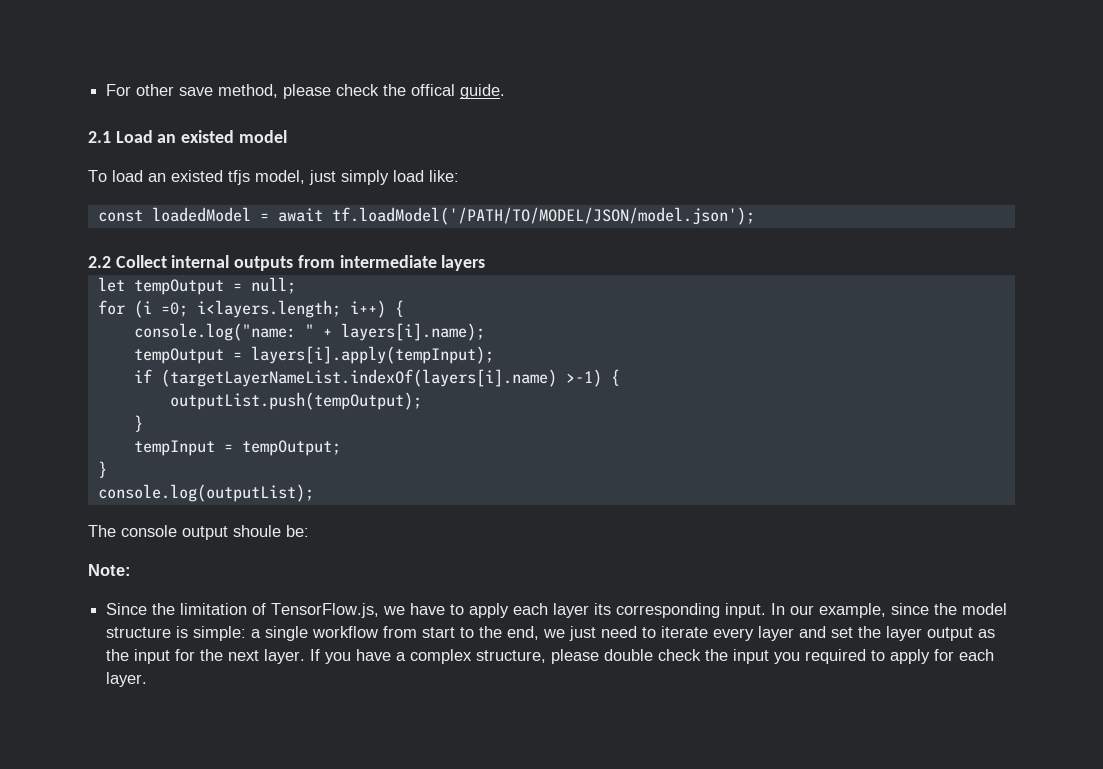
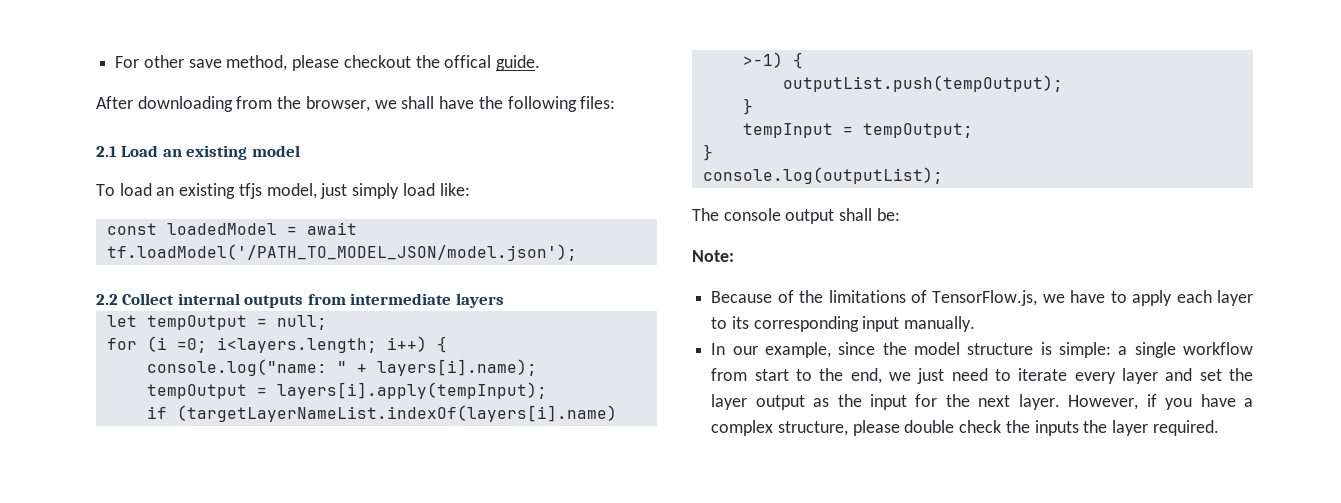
- For other save method, please check the offical guide.
+ For other save method, please checkout the offical guide.
+ After downloading from the browser, we shall have the following files:
- 2.1 Load an existed model
+ 2.1 Load an existing model
- To load an existed tfjs model, just simply load like:
+ To load an existing tfjs model, just simply load like:
- const loadedModel = await tf.loadModel('/PATH/TO/MODEL/JSON/model.json');
+ const loadedModel = await tf.loadModel('/PATH_TO_MODEL_JSON/model.json');
- The console output shoule be:
+ The console output shall be:
- Since the limitation of TensorFlow.js, we have to apply each layer its corresponding input. In our example, since the model structure is simple: a single workflow from start to the end, we just need to iterate every layer and set the layer output as the input for the next layer.
+ Because of the limitations of TensorFlow.js, we have to apply each layer to its corresponding input manually.
+ In our example, since the model structure is simple: a single workflow from start to the end, we just need to iterate every layer and set the layer output as the input for the next layer.
- If you have a complex structure, please double check the input you required to apply for each layer.
+ However, if you have a complex structure, please double check the inputs the layer required.

